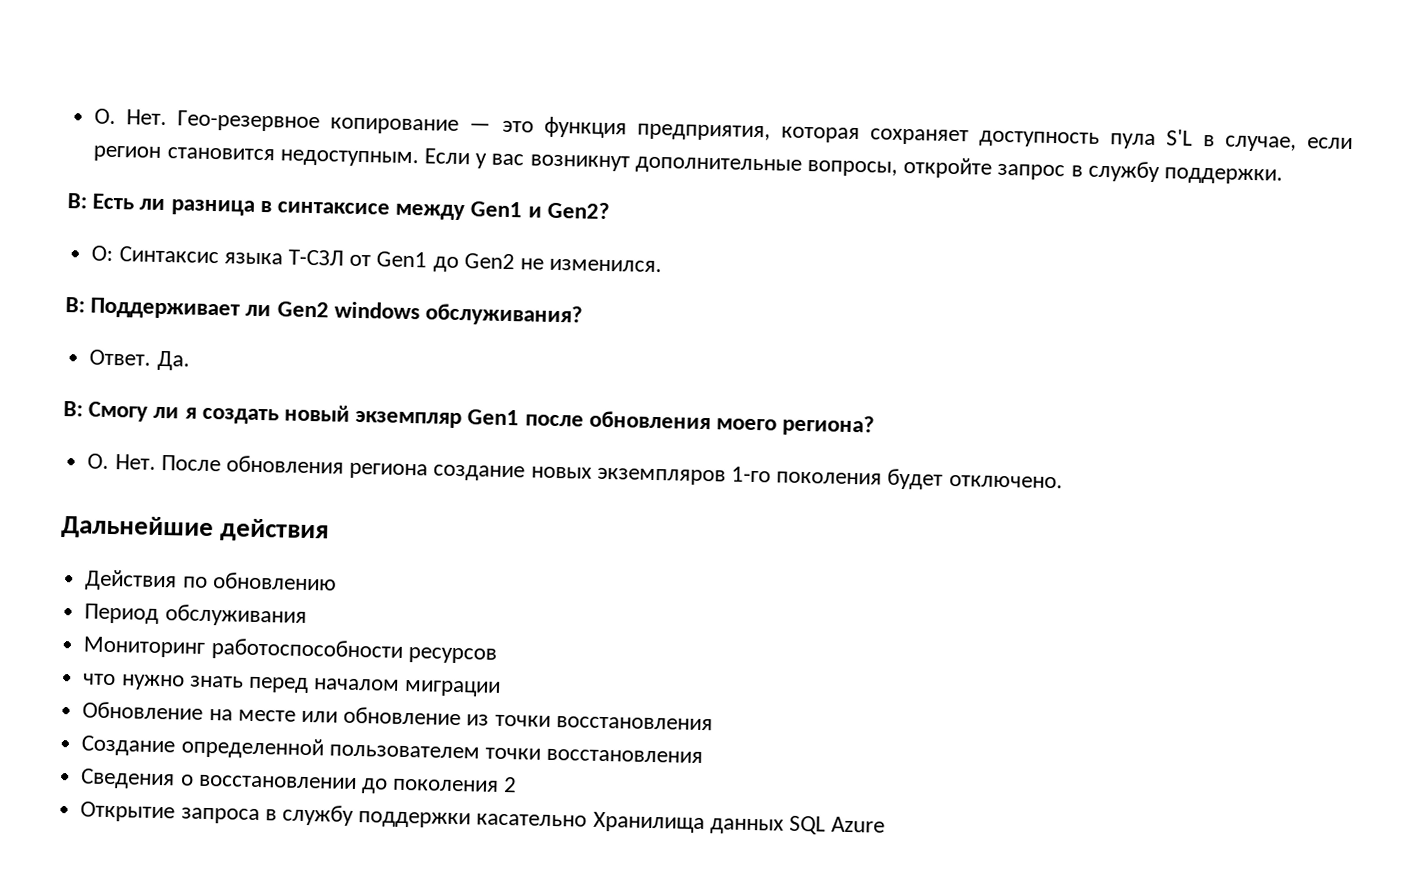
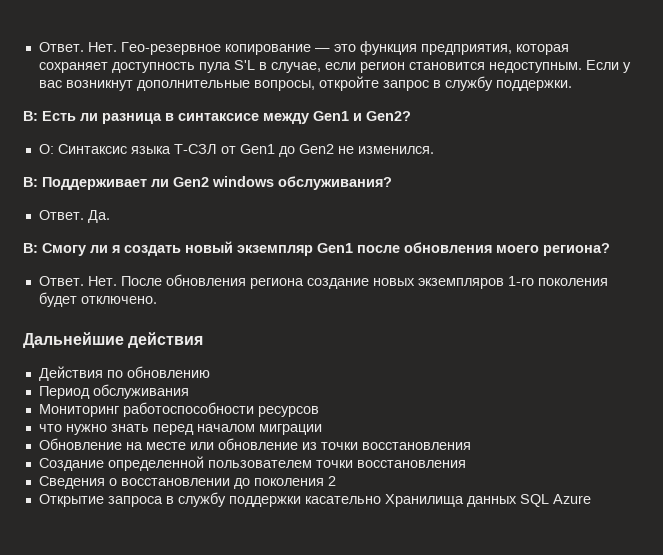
- О. Нет. Гео-резервное копирование — это функция предприятия, которая сохраняет доступность пула S'L в случае, если регион становится недоступным.
+ Ответ. Нет. Гео-резервное копирование — это функция предприятия, которая сохраняет доступность пула S'L в случае, если регион становится недоступным.
- О. Нет. После обновления региона создание новых экземпляров 1-го поколения будет отключено.
+ Ответ. Нет. После обновления региона создание новых экземпляров 1-го поколения будет отключено.

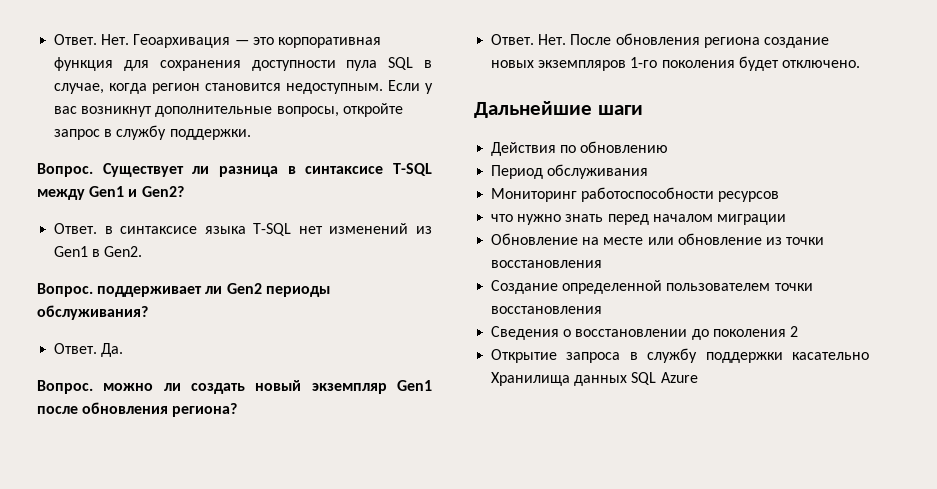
- Ответ. Нет. Гео-резервное копирование — это функция предприятия, которая сохраняет доступность пула S'L в случае, если регион становится недоступным.
+ Ответ. Нет. Геоархивация — это корпоративная функция для сохранения доступности пула SQL в случае, когда регион становится недоступным.
- В: Есть ли разница в синтаксисе между Gen1 и Gen2?
+ Вопрос. Существует ли разница в синтаксисе T-SQL между Gen1 и Gen2?
- О: Синтаксис языка Т-СЗЛ от Gen1 до Gen2 не изменился.
- В: Поддерживает ли Gen2 windows обслуживания?
+ Ответ. в синтаксисе языка T-SQL нет изменений из Gen1 в Gen2.
+ Вопрос. поддерживает ли Gen2 периоды обслуживания?
- В: Смогу ли я создать новый экземпляр Gen1 после обновления моего региона?
+ Вопрос. можно ли создать новый экземпляр Gen1 после обновления региона?
- Дальнейшие действия
+ Дальнейшие шаги

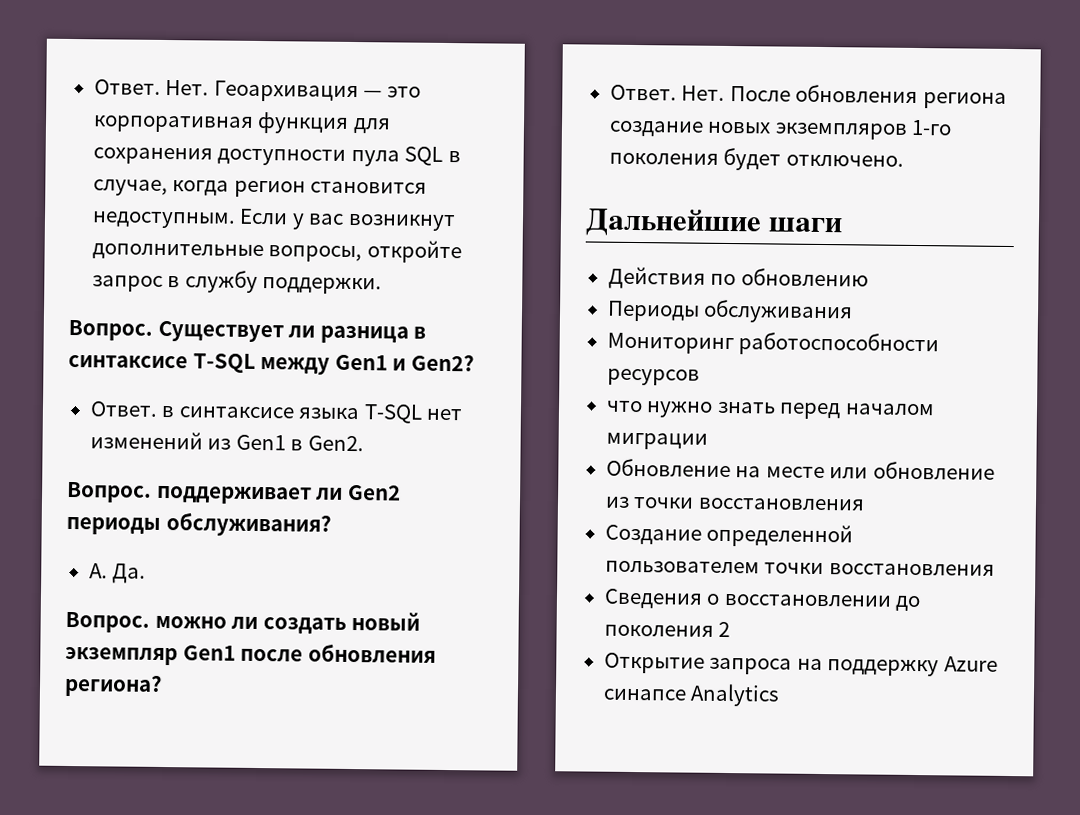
- Ответ. Да.
+ A. Да.
- Период обслуживания
+ Периоды обслуживания
- Открытие запроса в службу поддержки касательно Хранилища данных SQL Azure
+ Открытие запроса на поддержку Azure синапсе Analytics

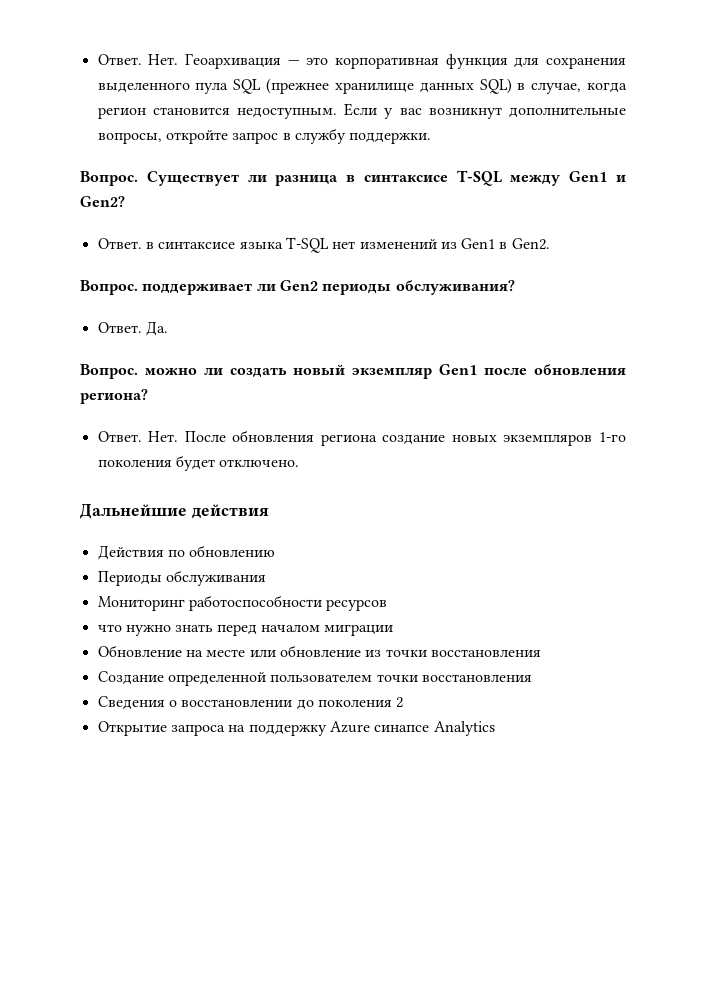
- Нет. Геоархивация — это корпоративная функция для сохранения доступности пула SQL в случае, когда регион становится недоступным.
+ Нет. Геоархивация — это корпоративная функция для сохранения выделенного пула SQL (прежнее хранилище данных SQL) в случае, когда регион становится недоступным.
- A. Да.
+ Ответ. Да.
- Дальнейшие шаги
+ Дальнейшие действия

